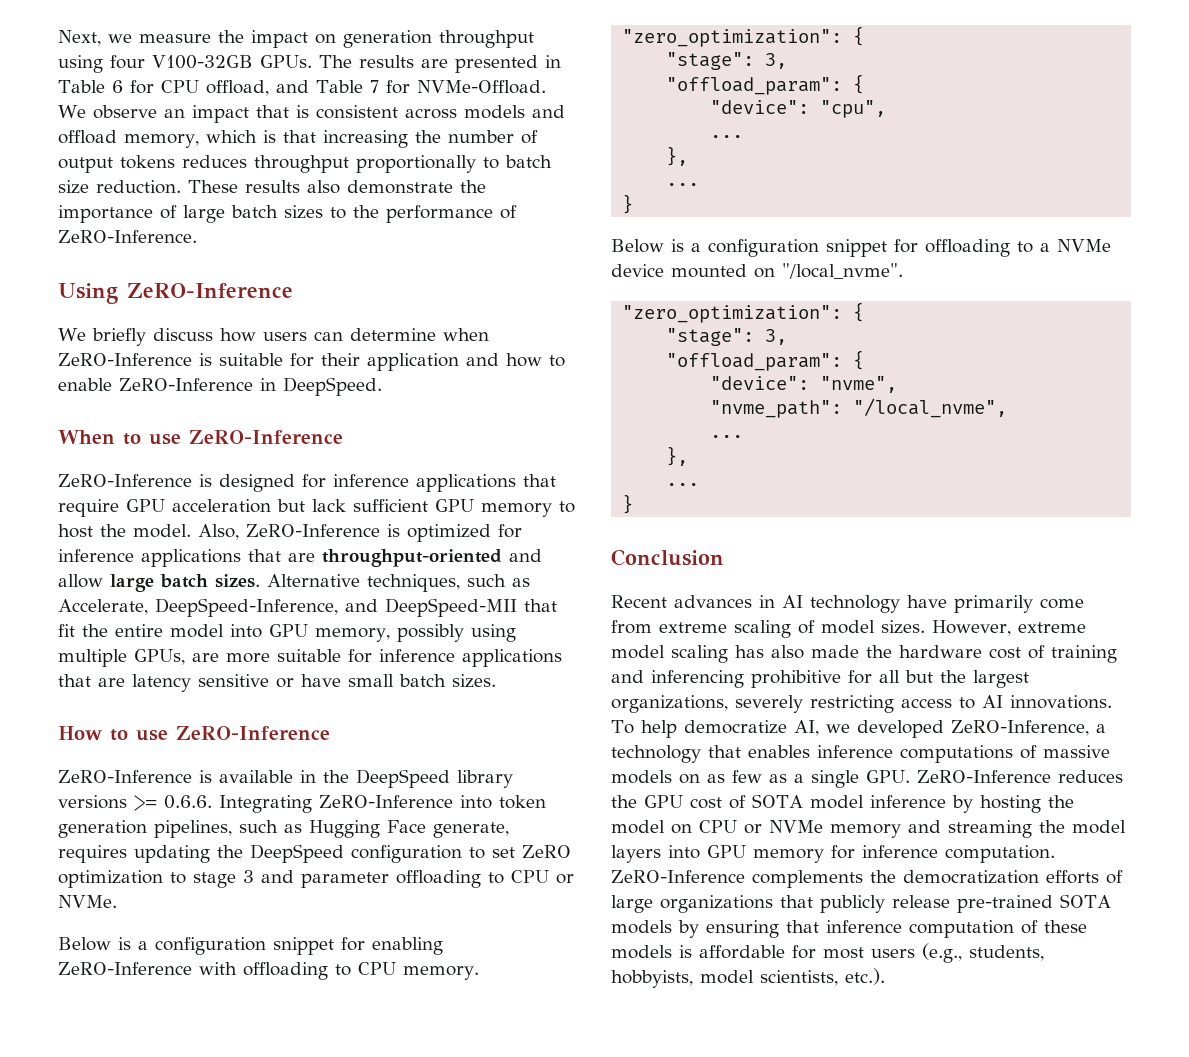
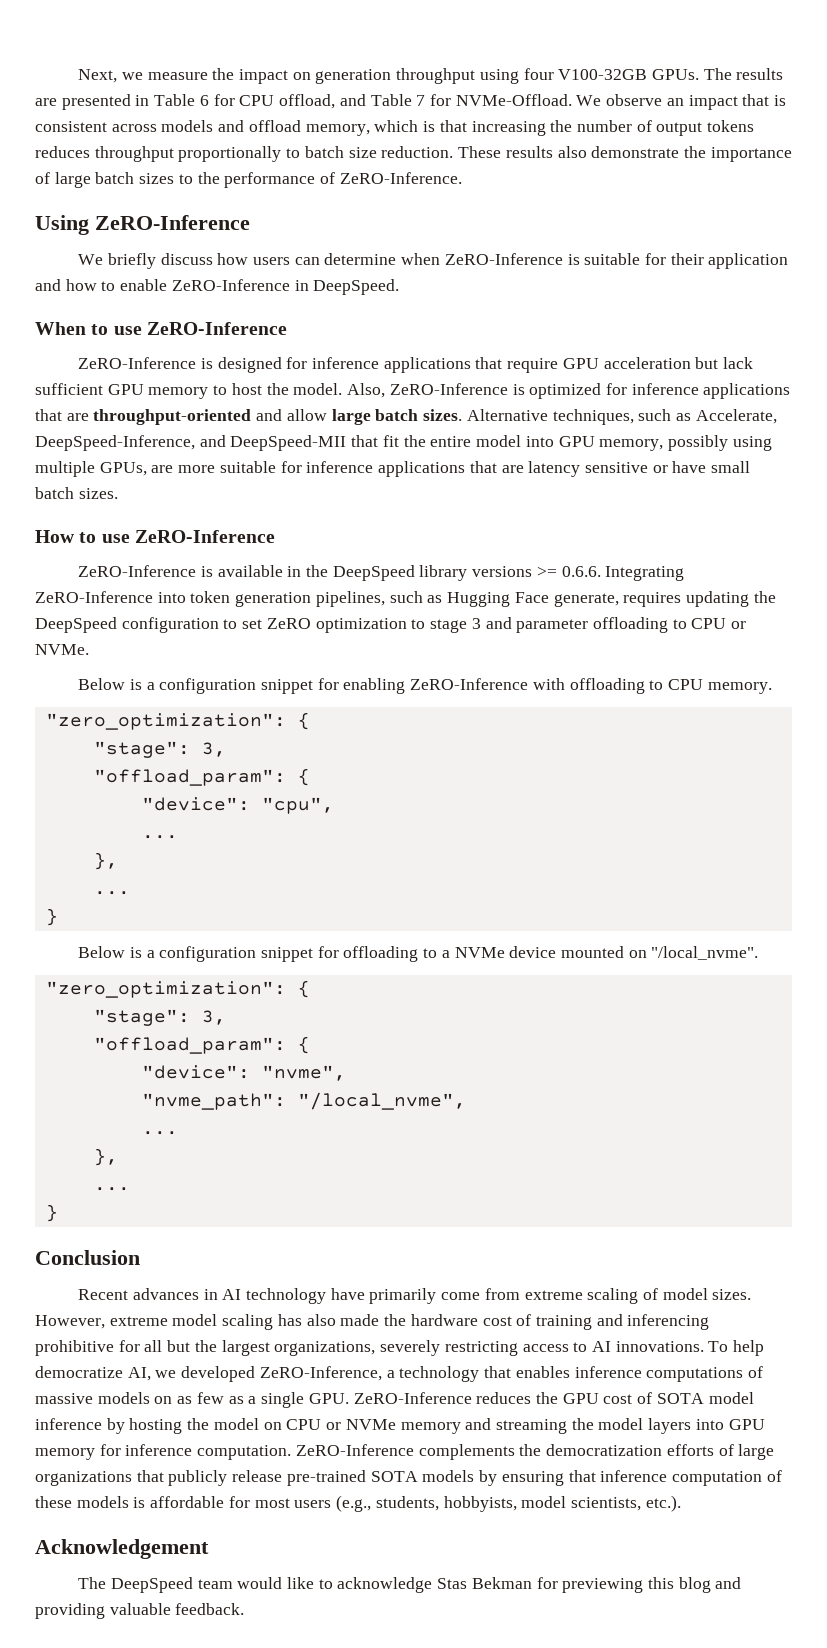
+ Acknowledgement
+ The DeepSpeed team would like to acknowledge Stas Bekman for previewing this blog and providing valuable feedback.

